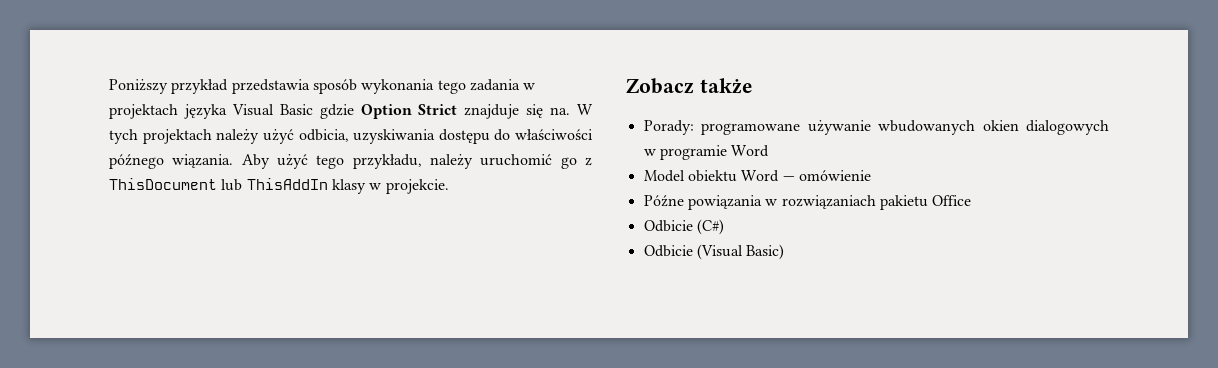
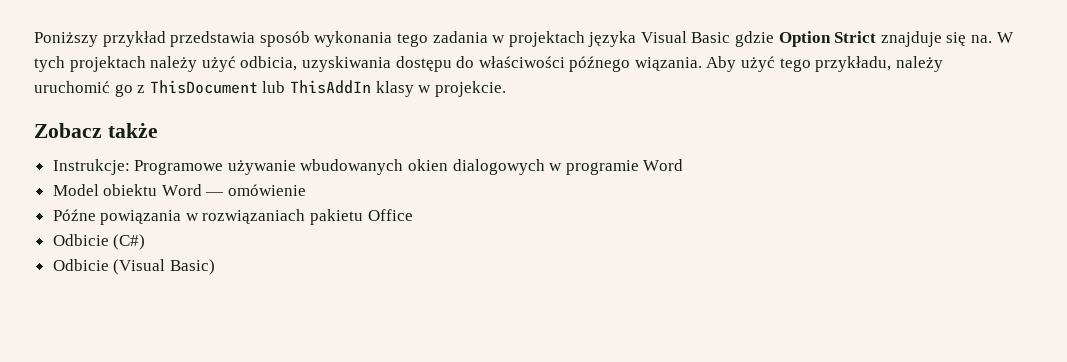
- Porady: programowane używanie wbudowanych okien dialogowych w programie Word
+ Instrukcje: Programowe używanie wbudowanych okien dialogowych w programie Word

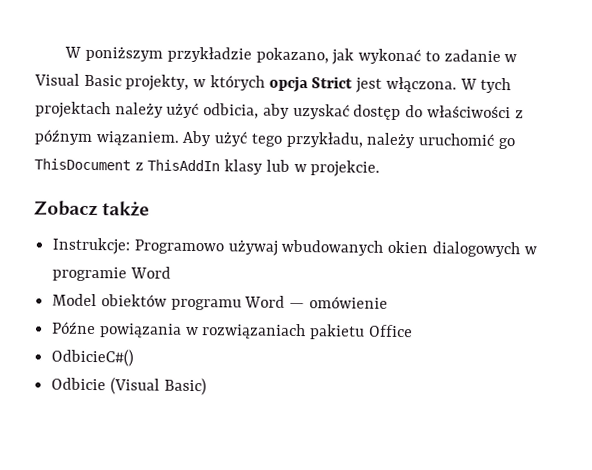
- Poniższy przykład przedstawia sposób wykonania tego zadania w projektach języka Visual Basic gdzie Option Strict znajduje się na.
+ W poniższym przykładzie pokazano, jak wykonać to zadanie w Visual Basic projekty, w których opcja Strict jest włączona.
- W tych projektach należy użyć odbicia, uzyskiwania dostępu do właściwości późnego wiązania.
+ W tych projektach należy użyć odbicia, aby uzyskać dostęp do właściwości z późnym wiązaniem.
- Aby użyć tego przykładu, należy uruchomić go z ThisDocument lub ThisAddIn klasy w projekcie.
+ Aby użyć tego przykładu, należy uruchomić go ThisDocument z ThisAddIn klasy lub w projekcie.
- Instrukcje: Programowe używanie wbudowanych okien dialogowych w programie Word
+ Instrukcje: Programowo używaj wbudowanych okien dialogowych w programie Word
- Model obiektu Word — omówienie
+ Model obiektów programu Word — omówienie
- Odbicie (C#)
+ OdbicieC#()

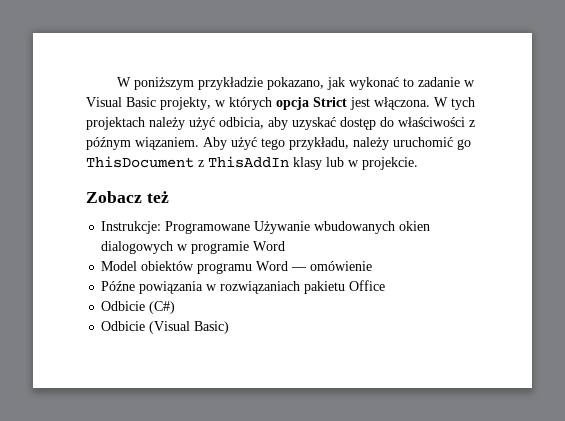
- Zobacz także
+ Zobacz też
- Instrukcje: Programowo używaj wbudowanych okien dialogowych w programie Word
+ Instrukcje: Programowane Używanie wbudowanych okien dialogowych w programie Word
- OdbicieC#()
+ Odbicie (C#)

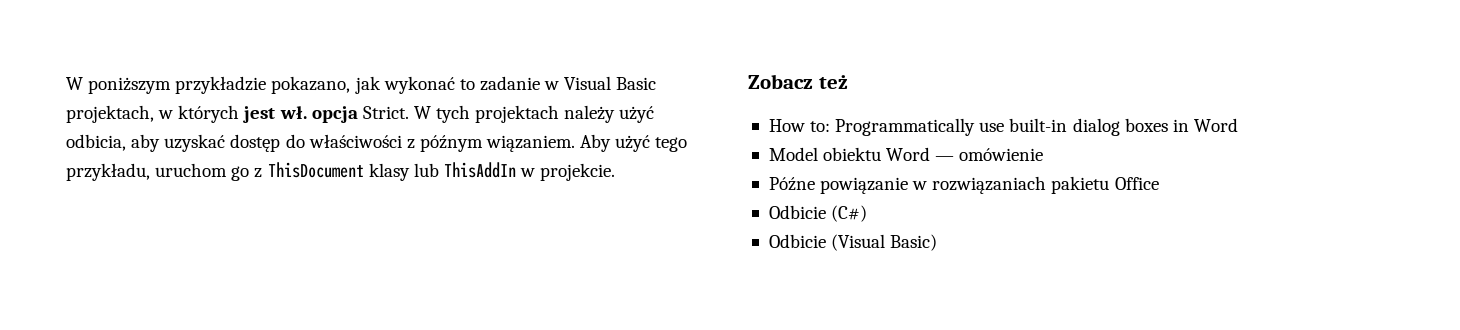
- W poniższym przykładzie pokazano, jak wykonać to zadanie w Visual Basic projekty, w których opcja Strict jest włączona.
+ W poniższym przykładzie pokazano, jak wykonać to zadanie w Visual Basic projektach, w których jest wł. opcja Strict.
- Aby użyć tego przykładu, należy uruchomić go ThisDocument z ThisAddIn klasy lub w projekcie.
+ Aby użyć tego przykładu, uruchom go z ThisDocument klasy lub ThisAddIn w projekcie.
- Instrukcje: Programowane Używanie wbudowanych okien dialogowych w programie Word
+ How to: Programmatically use built-in dialog boxes in Word
- Model obiektów programu Word — omówienie
+ Model obiektu Word — omówienie
- Późne powiązania w rozwiązaniach pakietu Office
+ Późne powiązanie w rozwiązaniach pakietu Office

